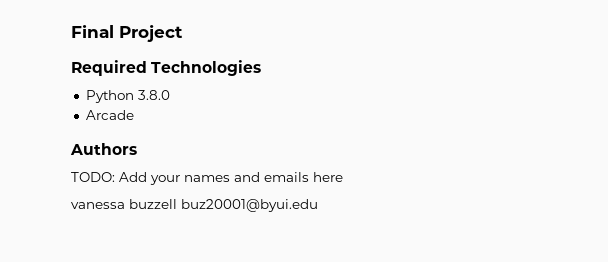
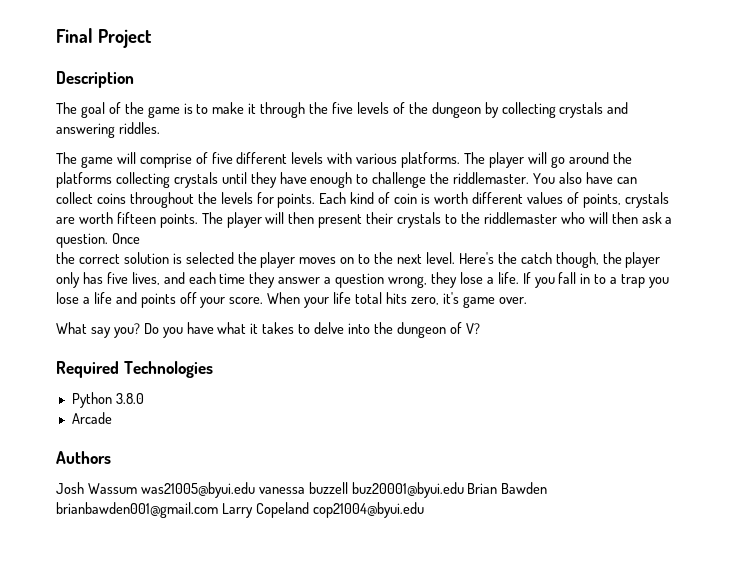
+ Description
+ The goal of the game is to make it through the five levels of the dungeon by collecting crystals and answering riddles.
+ The game will comprise of five different levels with various platforms. The player will go around the platforms collecting crystals until they have enough to challenge the riddlemaster. You also have can collect coins throughout the levels for points. Each kind of coin is worth different values of points, crystals are worth fifteen points. The player will then present their crystals to the riddlemaster who will then ask a question. Once
+ the correct solution is selected the player moves on to the next level. Here's the catch though, the player only has five lives, and each time they answer a question wrong, they lose a life. If you fall in to a trap you lose a life and points off your score. When your life total hits zero, it's game over.
+ What say you? Do you have what it takes to delve into the dungeon of V?
- TODO: Add your names and emails here
- vanessa buzzell buz20001@byui.edu
+ Josh Wassum was21005@byui.edu vanessa buzzell buz20001@byui.edu Brian Bawden brianbawden001@gmail.com Larry Copeland cop21004@byui.edu

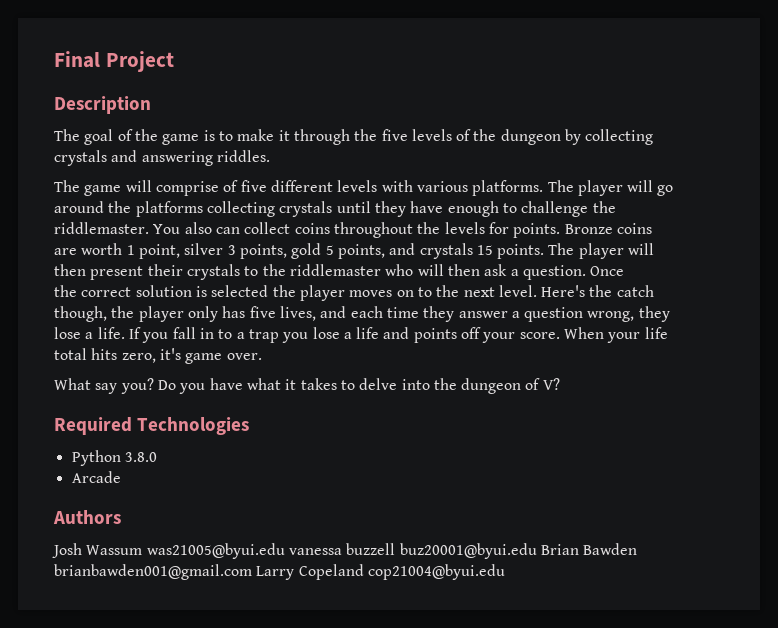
- You also have can collect coins throughout the levels for points.
+ You also can collect coins throughout the levels for points.
- Each kind of coin is worth different values of points, crystals are worth fifteen points.
+ Bronze coins are worth 1 point, silver 3 points, gold 5 points, and crystals 15 points.

